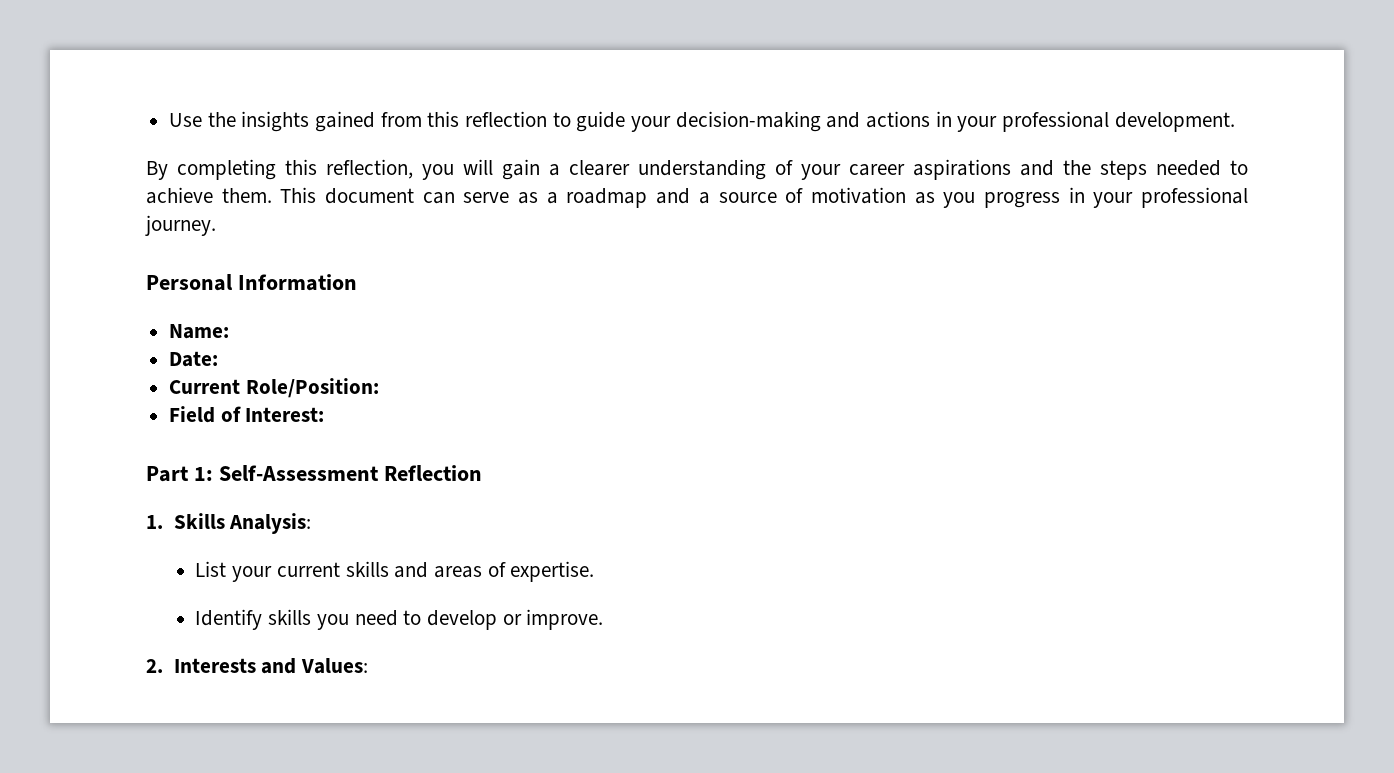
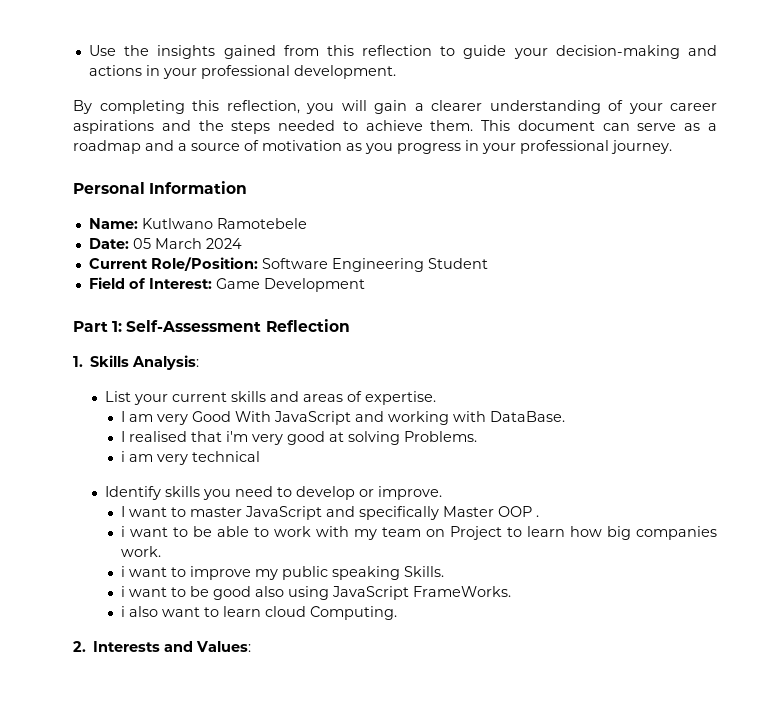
- Name:
+ Name: Kutlwano Ramotebele
- Date:
+ Date: 05 March 2024
- Current Role/Position:
+ Current Role/Position: Software Engineering Student
- Field of Interest:
+ Field of Interest: Game Development
+ I am very Good With JavaScript and working with DataBase.
+ I realised that i'm very good at solving Problems.
+ i am very technical
+ I want to master JavaScript and specifically Master OOP .
+ i want to be able to work with my team on Project to learn how big companies work.
+ i want to improve my public speaking Skills.
+ i want to be good also using JavaScript FrameWorks.
+ i also want to learn cloud Computing.

